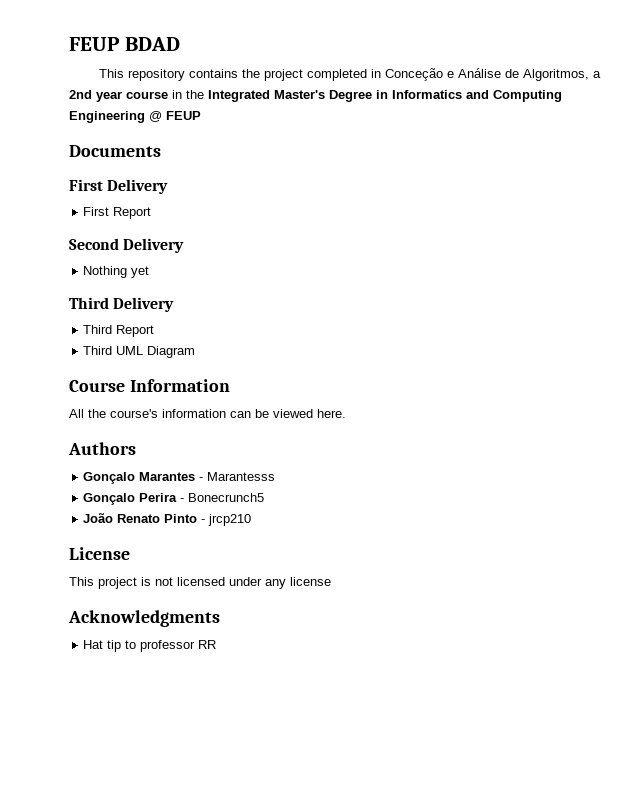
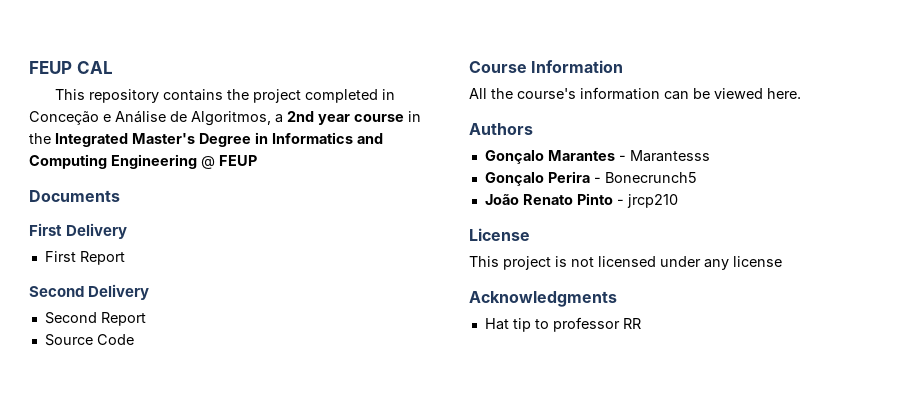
- FEUP BDAD
+ FEUP CAL
- Nothing yet
- Third Delivery
- Third Report
- Third UML Diagram
+ Second Report
+ Source Code

